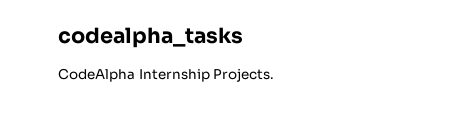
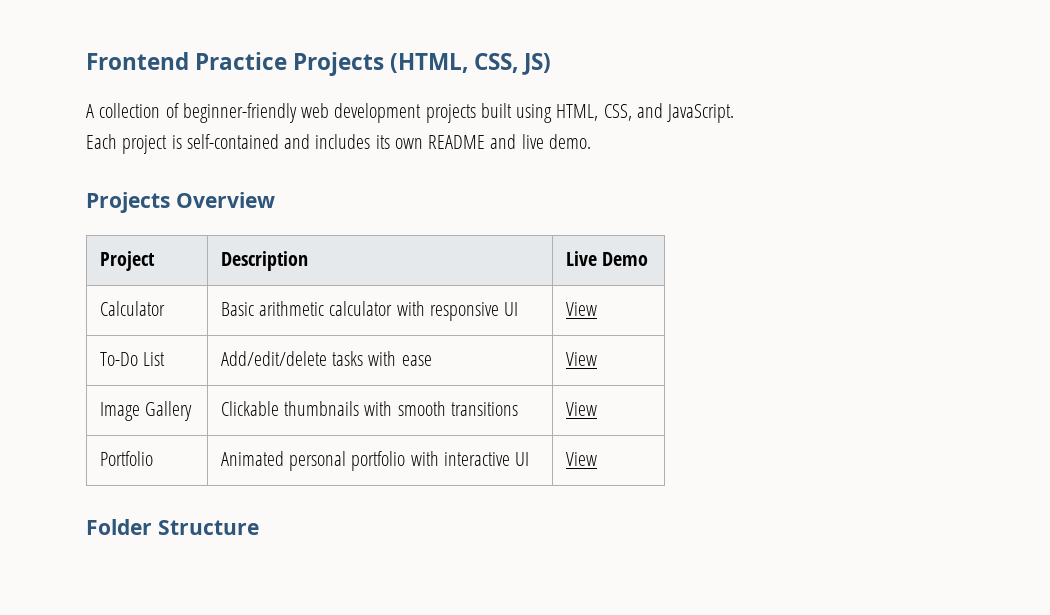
- codealpha_tasks
- CodeAlpha Internship Projects.
+ Frontend Practice Projects (HTML, CSS, JS)
+ A collection of beginner-friendly web development projects built using HTML, CSS, and JavaScript.
+ Each project is self-contained and includes its own README and live demo.
+ Projects Overview
+ Project | Description | Live Demo
+ Calculator | Basic arithmetic calculator with responsive UI | View
+ To-Do List | Add/edit/delete tasks with ease | View
+ Image Gallery | Clickable thumbnails with smooth transitions | View
+ Portfolio | Animated personal portfolio with interactive UI | View
+ Folder Structure

